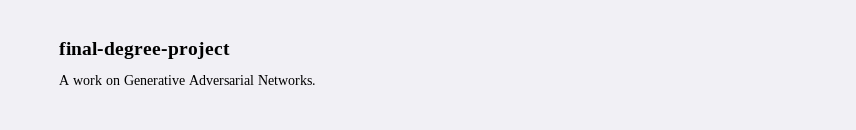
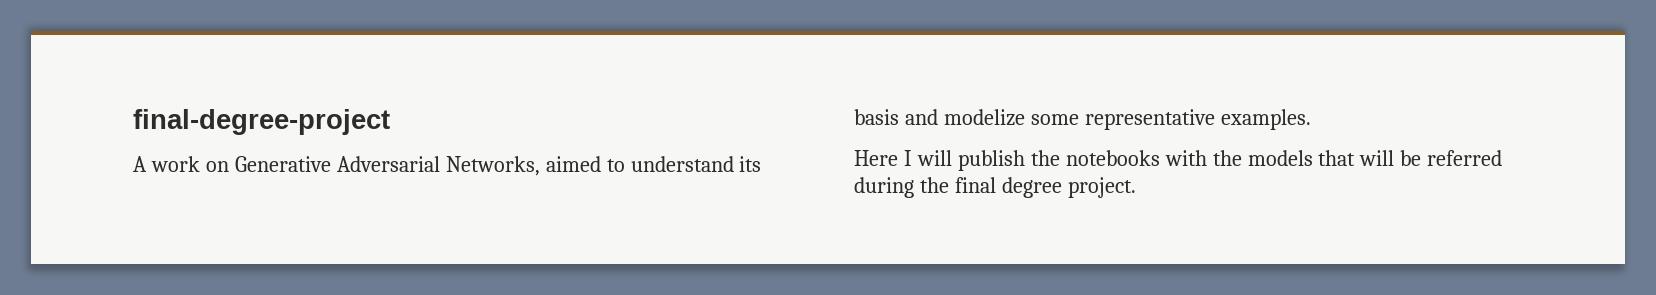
- A work on Generative Adversarial Networks.
+ A work on Generative Adversarial Networks, aimed to understand its basis and modelize some representative examples.
+ Here I will publish the notebooks with the models that will be referred during the final degree project.

